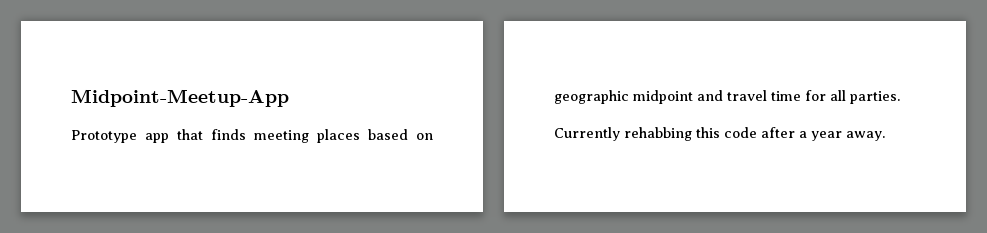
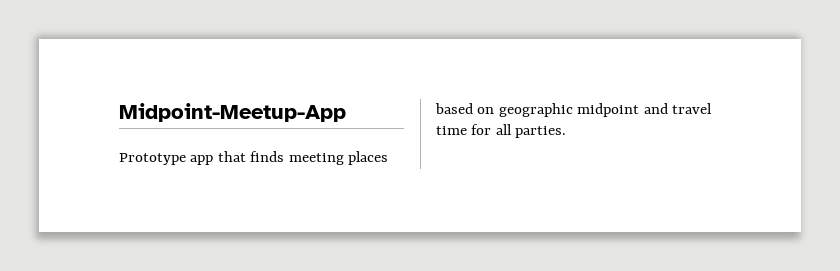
- Currently rehabbing this code after a year away.

